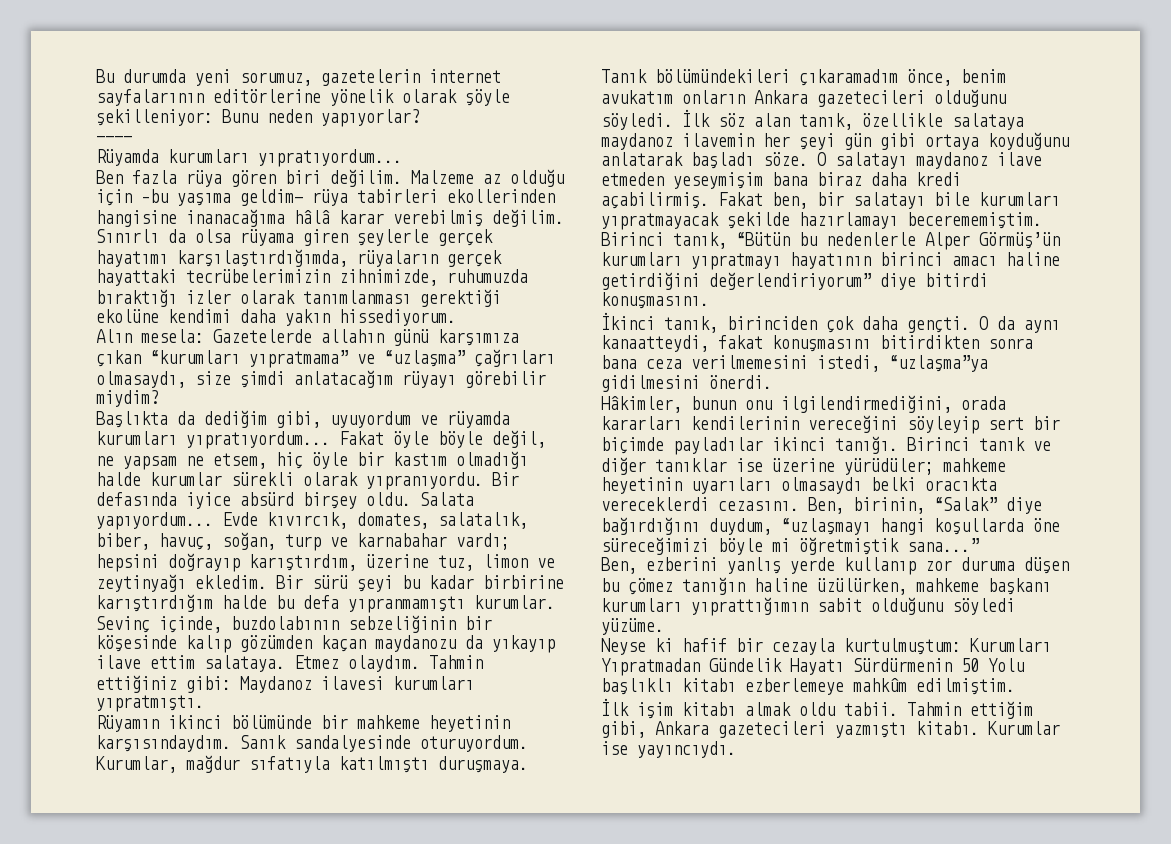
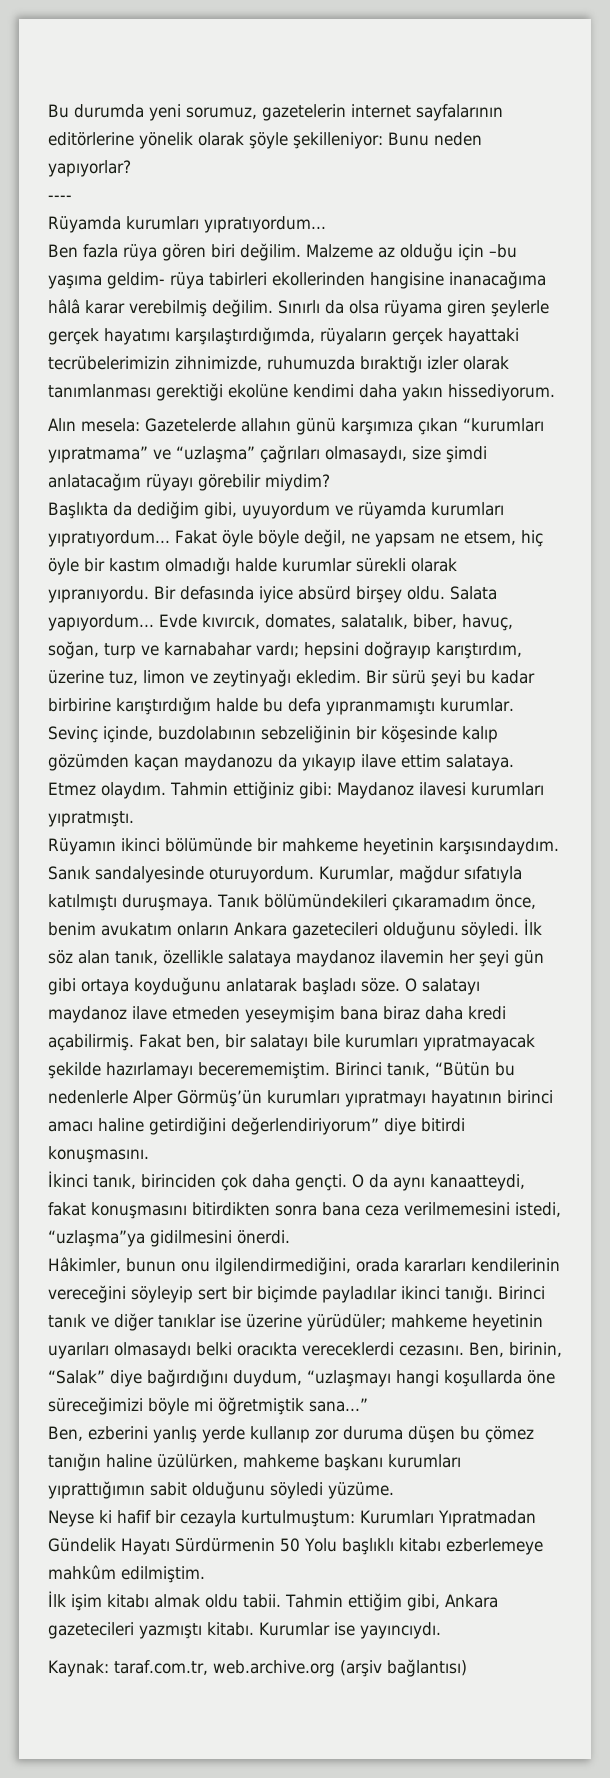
+ Kaynak: taraf.com.tr, web.archive.org (arşiv bağlantısı)

